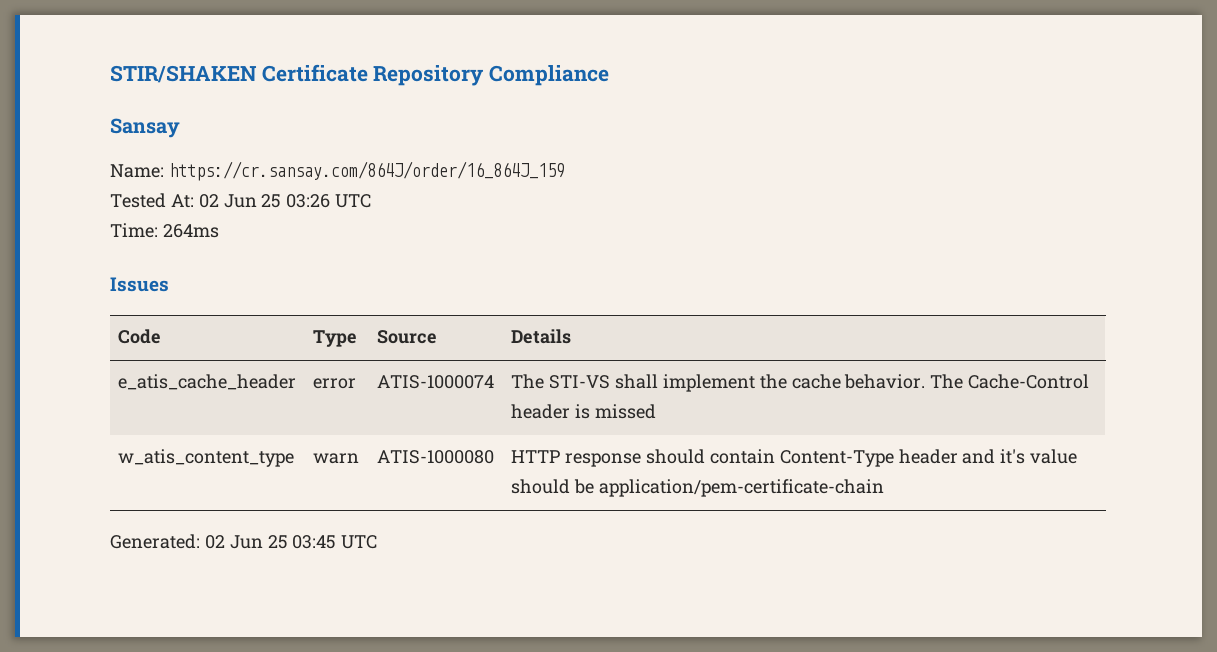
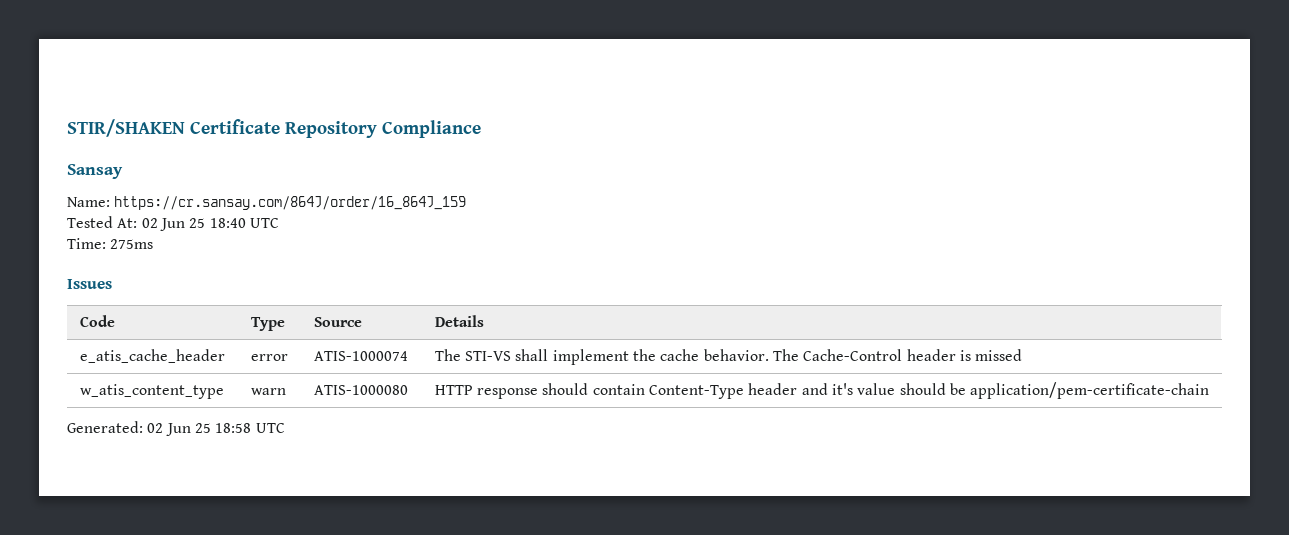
- Tested At: 02 Jun 25 03:26 UTC
+ Tested At: 02 Jun 25 18:40 UTC
- Time: 264ms
+ Time: 275ms
- Generated: 02 Jun 25 03:45 UTC
+ Generated: 02 Jun 25 18:58 UTC

